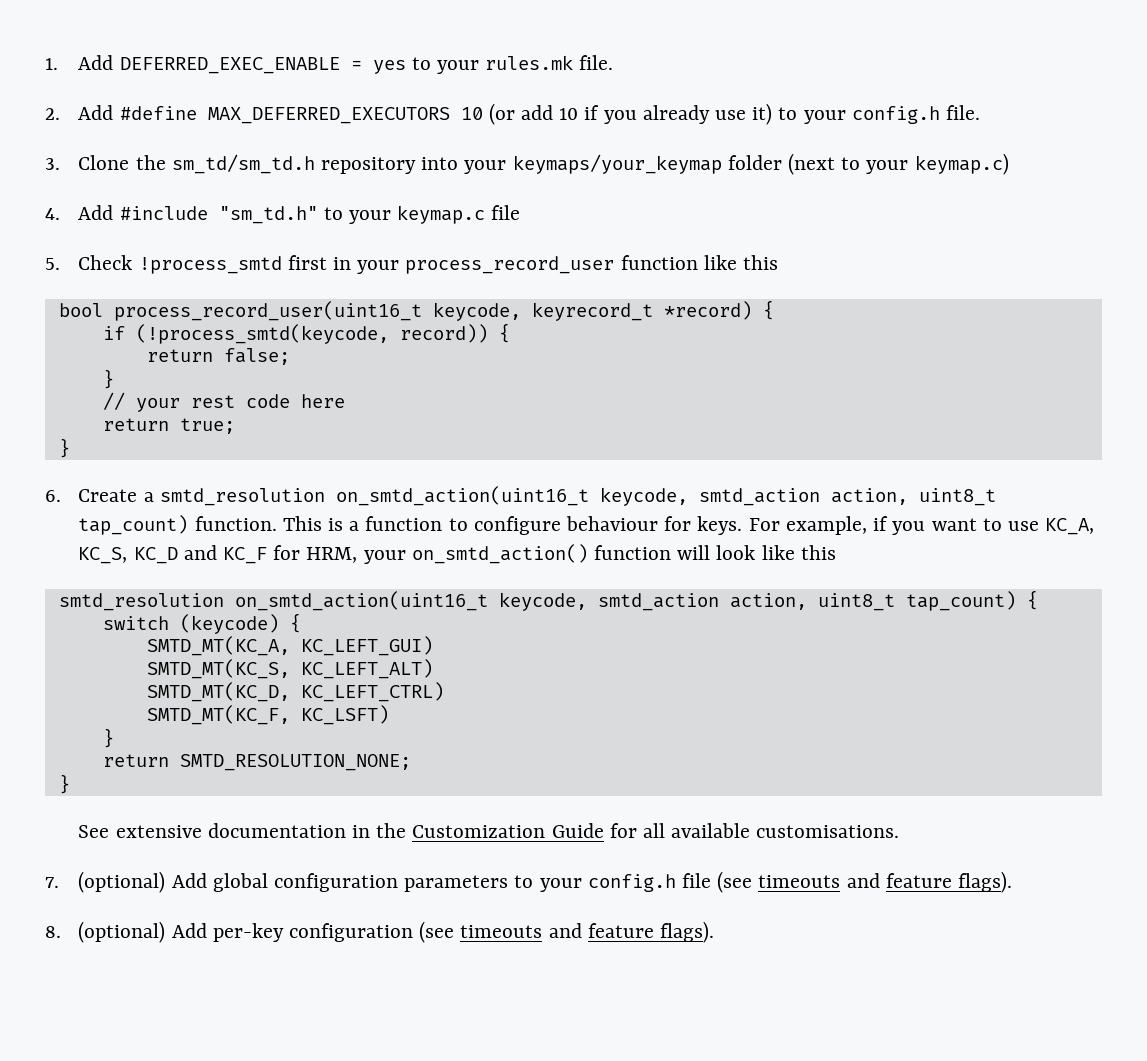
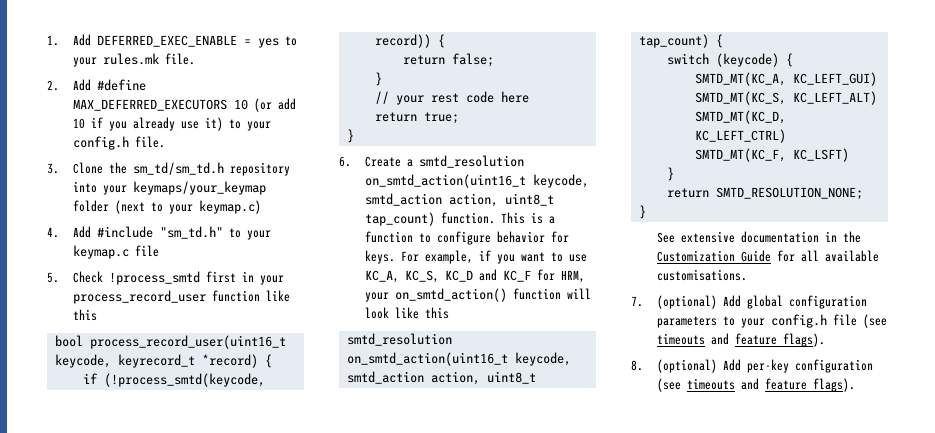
- This is a function to configure behaviour for keys.
+ This is a function to configure behavior for keys.

